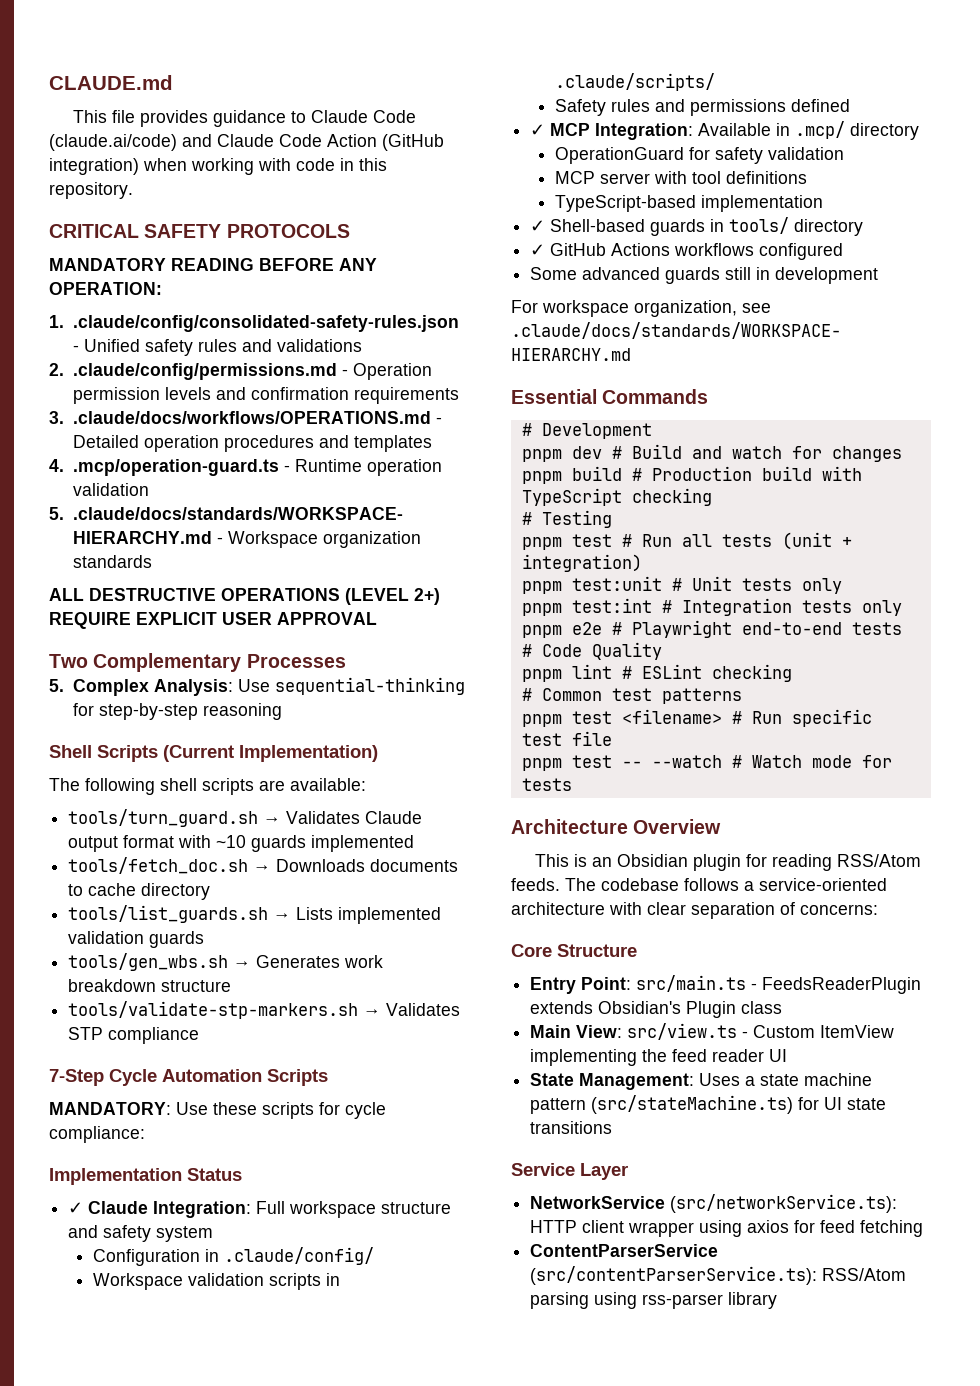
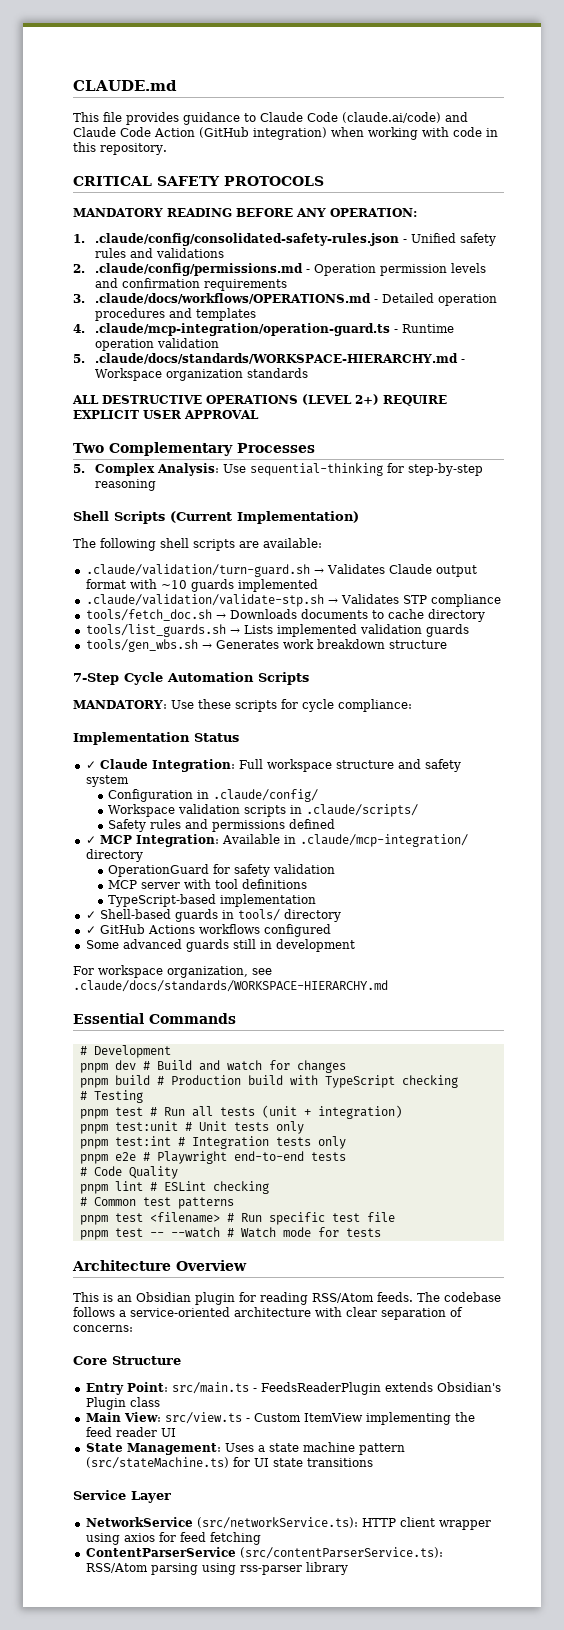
- 4. .mcp/operation-guard.ts - Runtime operation validation
+ 4. .claude/mcp-integration/operation-guard.ts - Runtime operation validation
- tools/turn_guard.sh → Validates Claude output format with ~10 guards implemented
+ .claude/validation/turn-guard.sh → Validates Claude output format with ~10 guards implemented
+ .claude/validation/validate-stp.sh → Validates STP compliance
- tools/validate-stp-markers.sh → Validates STP compliance
- ✓ MCP Integration: Available in .mcp/ directory
+ ✓ MCP Integration: Available in .claude/mcp-integration/ directory

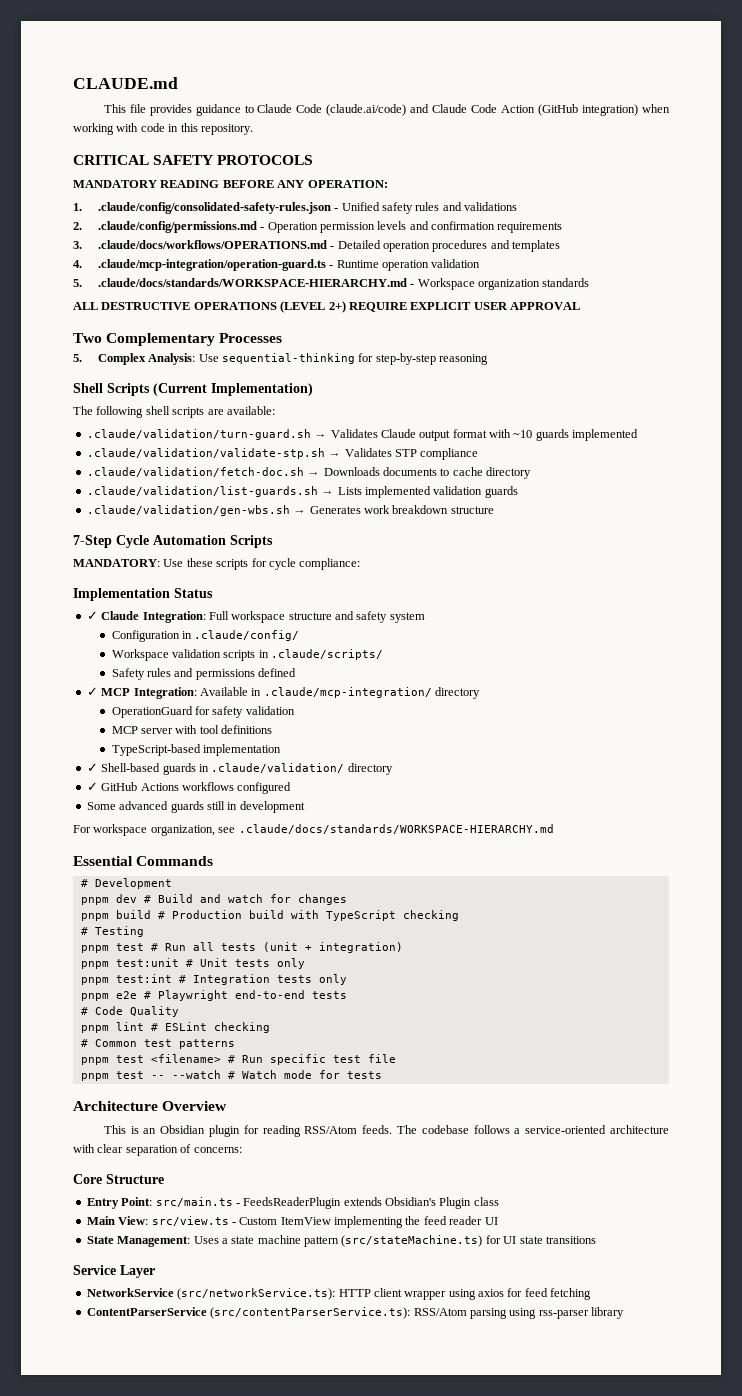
- tools/fetch_doc.sh → Downloads documents to cache directory
+ .claude/validation/fetch-doc.sh → Downloads documents to cache directory
- tools/list_guards.sh → Lists implemented validation guards
+ .claude/validation/list-guards.sh → Lists implemented validation guards
- tools/gen_wbs.sh → Generates work breakdown structure
+ .claude/validation/gen-wbs.sh → Generates work breakdown structure
- ✓ Shell-based guards in tools/ directory
+ ✓ Shell-based guards in .claude/validation/ directory

